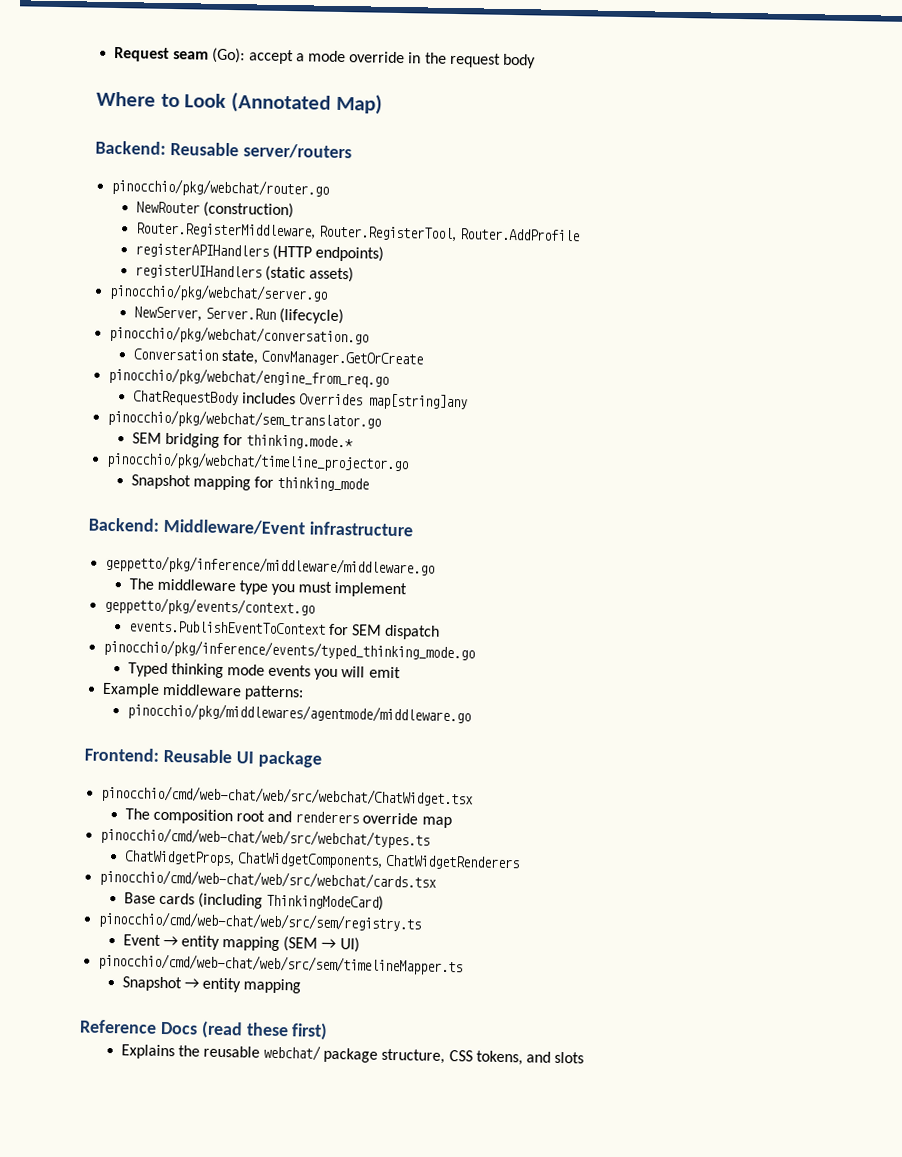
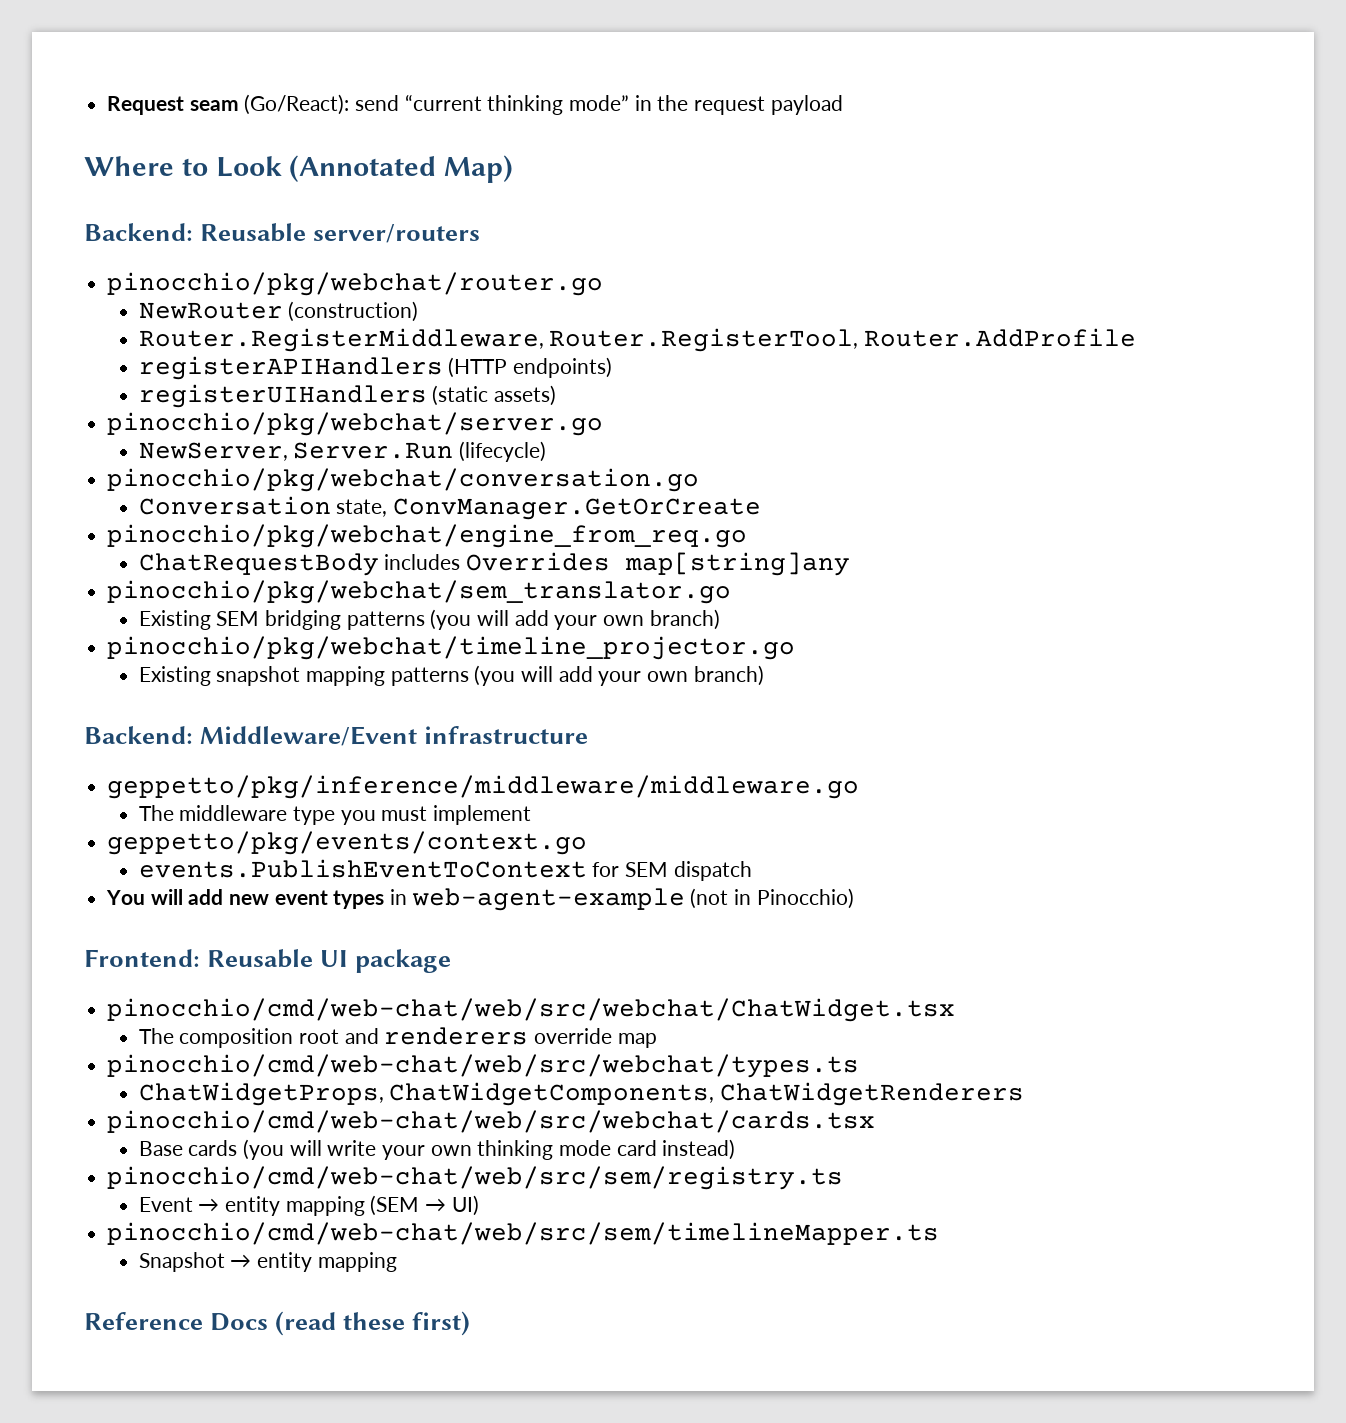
- Request seam (Go): accept a mode override in the request body
+ Request seam (Go/React): send “current thinking mode” in the request payload
- SEM bridging for thinking.mode.*
+ Existing SEM bridging patterns (you will add your own branch)
  pinocchio/pkg/webchat/timeline_projector.go
- Snapshot mapping for thinking_mode
+ Existing snapshot mapping patterns (you will add your own branch)
- pinocchio/pkg/inference/events/typed_thinking_mode.go
- Typed thinking mode events you will emit
- Example middleware patterns:
- pinocchio/pkg/middlewares/agentmode/middleware.go
+ You will add new event types in web-agent-example (not in Pinocchio)
- Base cards (including ThinkingModeCard)
+ Base cards (you will write your own thinking mode card instead)
- Explains the reusable webchat/ package structure, CSS tokens, and slots

